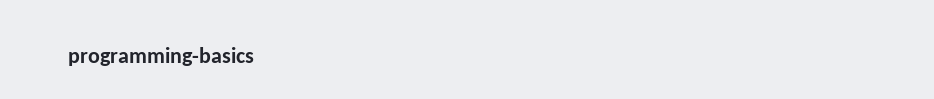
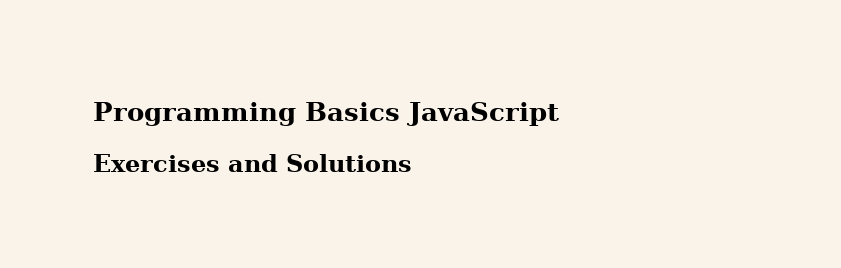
- programming-basics
+ Programming Basics JavaScript
+ Exercises and Solutions

